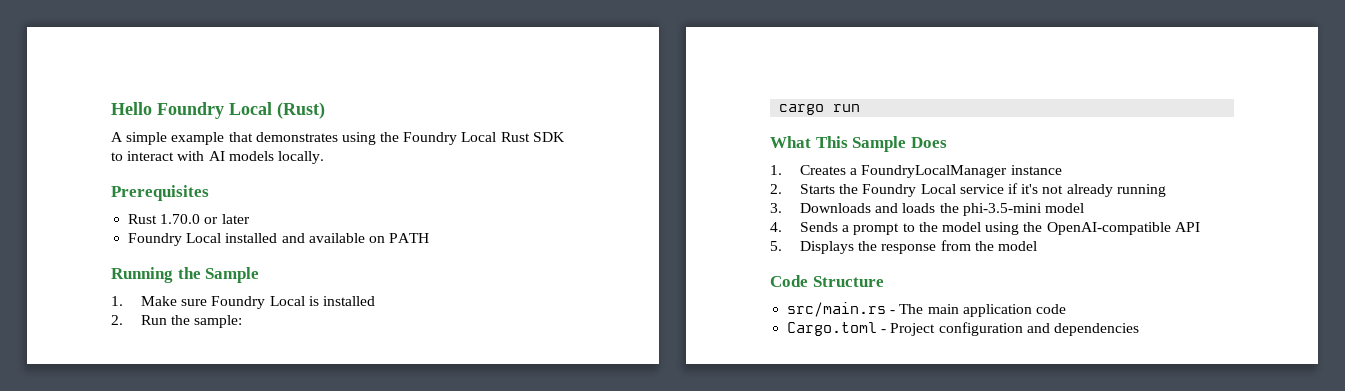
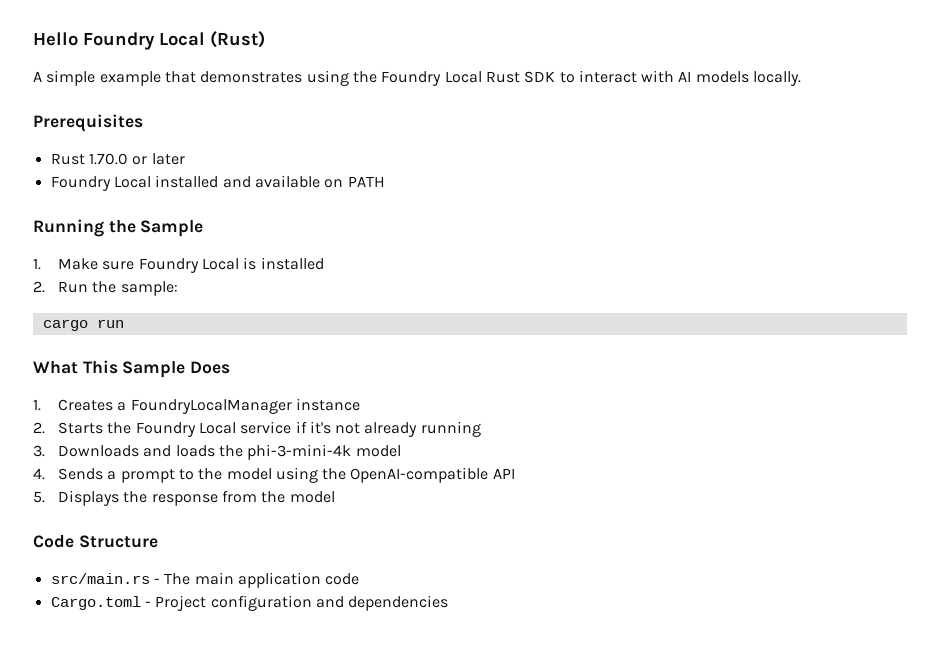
- 3. Downloads and loads the phi-3.5-mini model
+ 3. Downloads and loads the phi-3-mini-4k model

